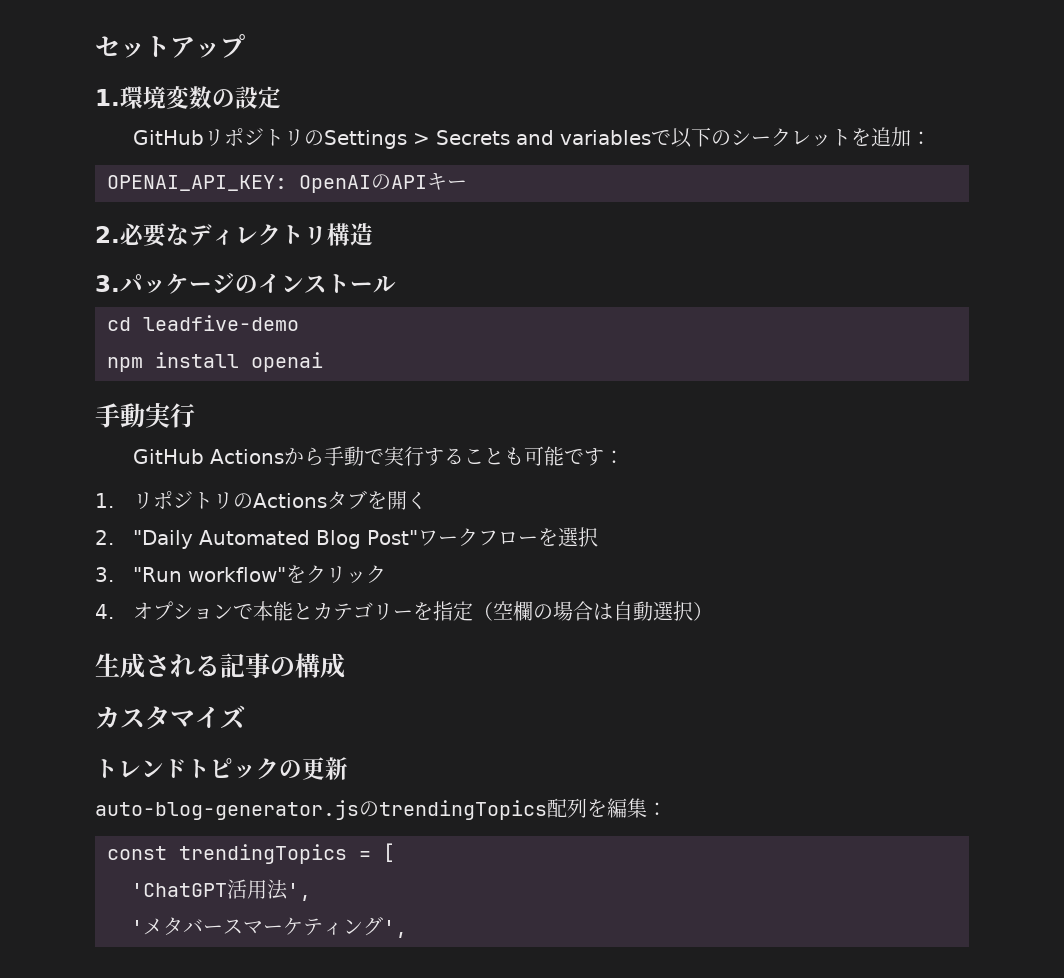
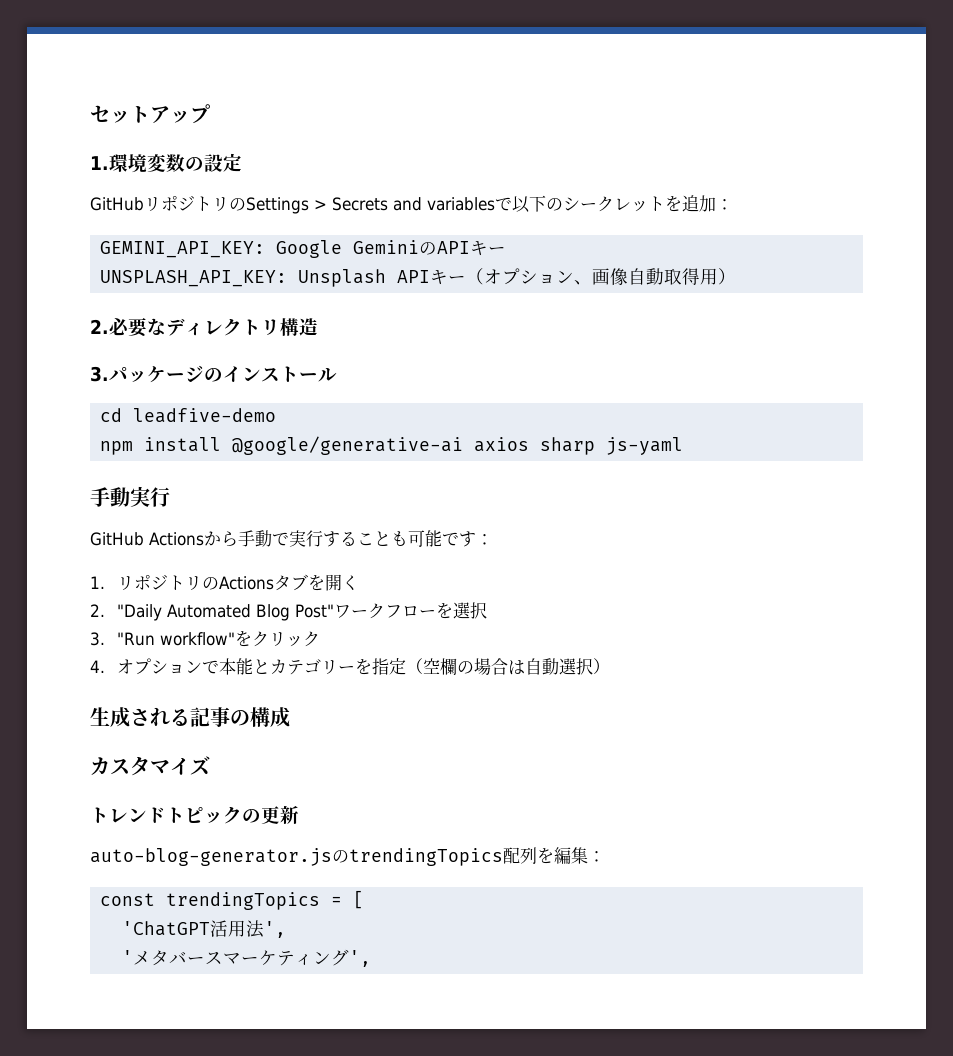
- OPENAI_API_KEY: OpenAIのAPIキー
+ GEMINI_API_KEY: Google GeminiのAPIキー
+ UNSPLASH_API_KEY: Unsplash APIキー（オプション、画像自動取得用）
- npm install openai
+ npm install @google/generative-ai axios sharp js-yaml

